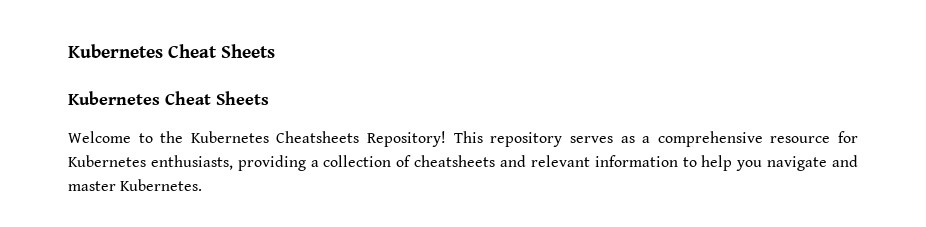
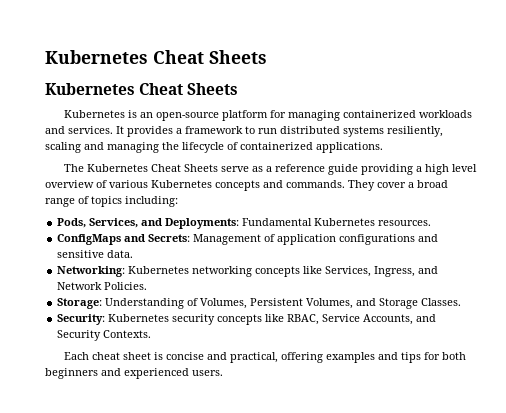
- Welcome to the Kubernetes Cheatsheets Repository! This repository serves as a comprehensive resource for Kubernetes enthusiasts, providing a collection of cheatsheets and relevant information to help you navigate and master Kubernetes.
+ Kubernetes is an open-source platform for managing containerized workloads and services. It provides a framework to run distributed systems resiliently, scaling and managing the lifecycle of containerized applications.
+ The Kubernetes Cheat Sheets serve as a reference guide providing a high level overview of various Kubernetes concepts and commands. They cover a broad range of topics including:
+ Pods, Services, and Deployments: Fundamental Kubernetes resources.
+ ConfigMaps and Secrets: Management of application configurations and sensitive data.
+ Networking: Kubernetes networking concepts like Services, Ingress, and Network Policies.
+ Storage: Understanding of Volumes, Persistent Volumes, and Storage Classes.
+ Security: Kubernetes security concepts like RBAC, Service Accounts, and Security Contexts.
+ Each cheat sheet is concise and practical, offering examples and tips for both beginners and experienced users.

